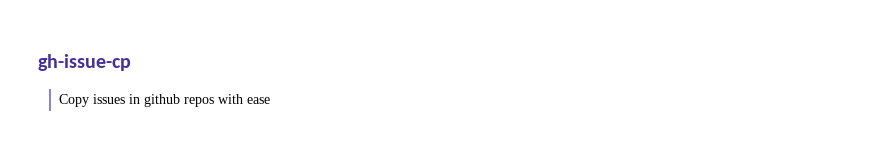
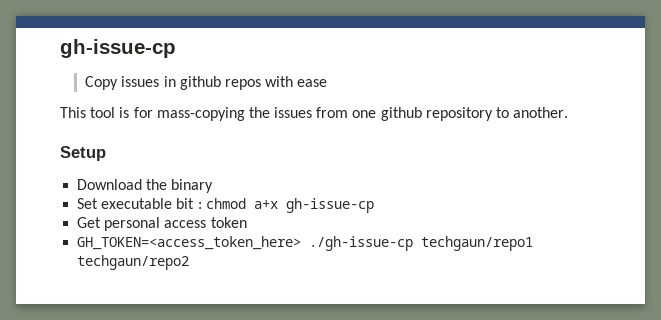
+ This tool is for mass-copying the issues from one github repository to another.
+ Setup
+ Download the binary
+ Set executable bit : chmod a+x gh-issue-cp
+ Get personal access token
+ GH_TOKEN=<access_token_here> ./gh-issue-cp techgaun/repo1 techgaun/repo2

